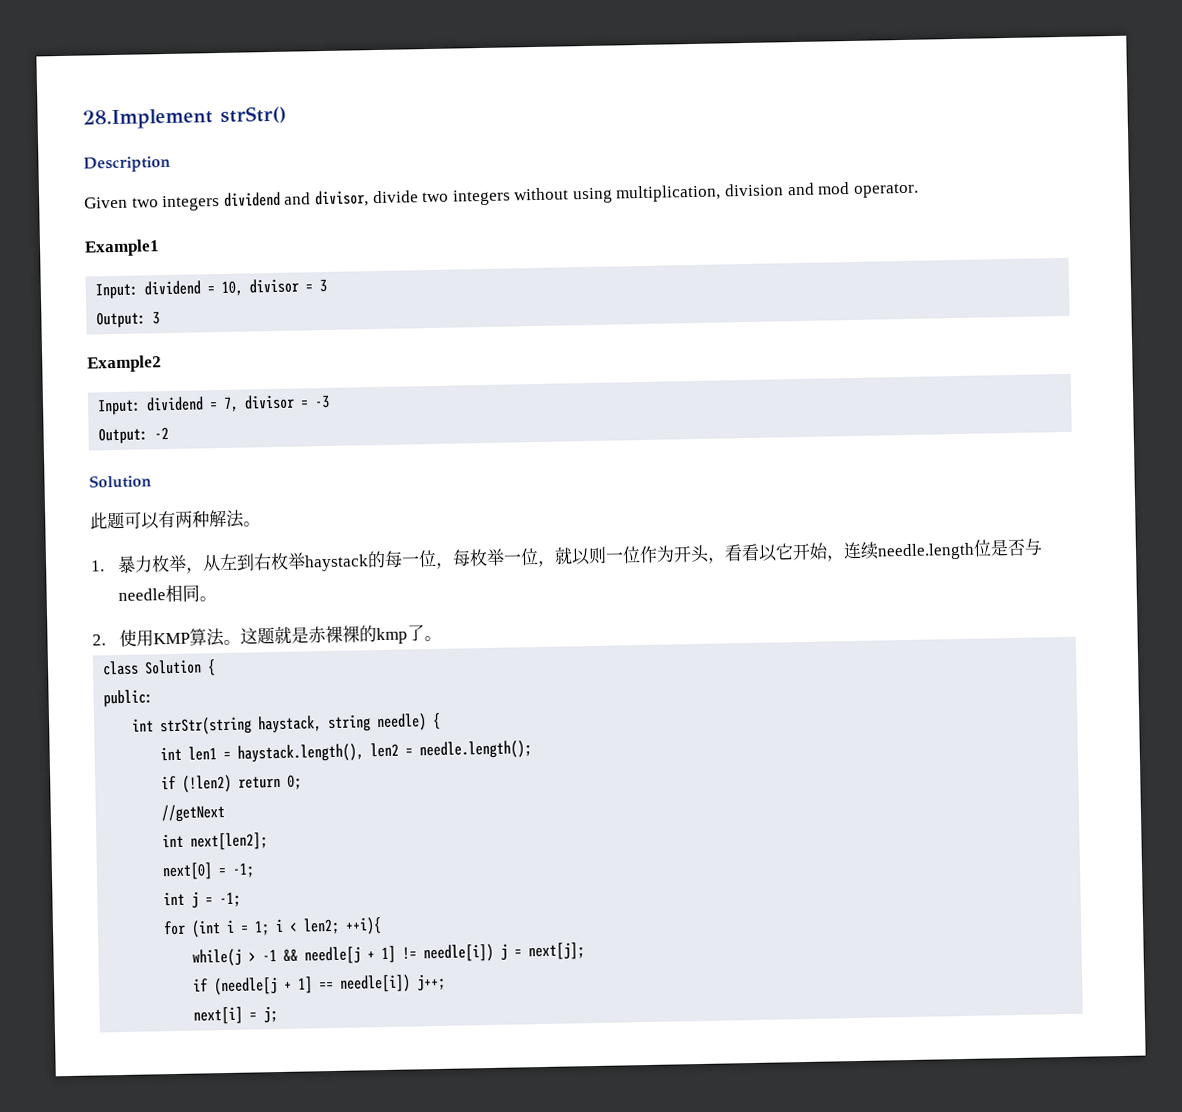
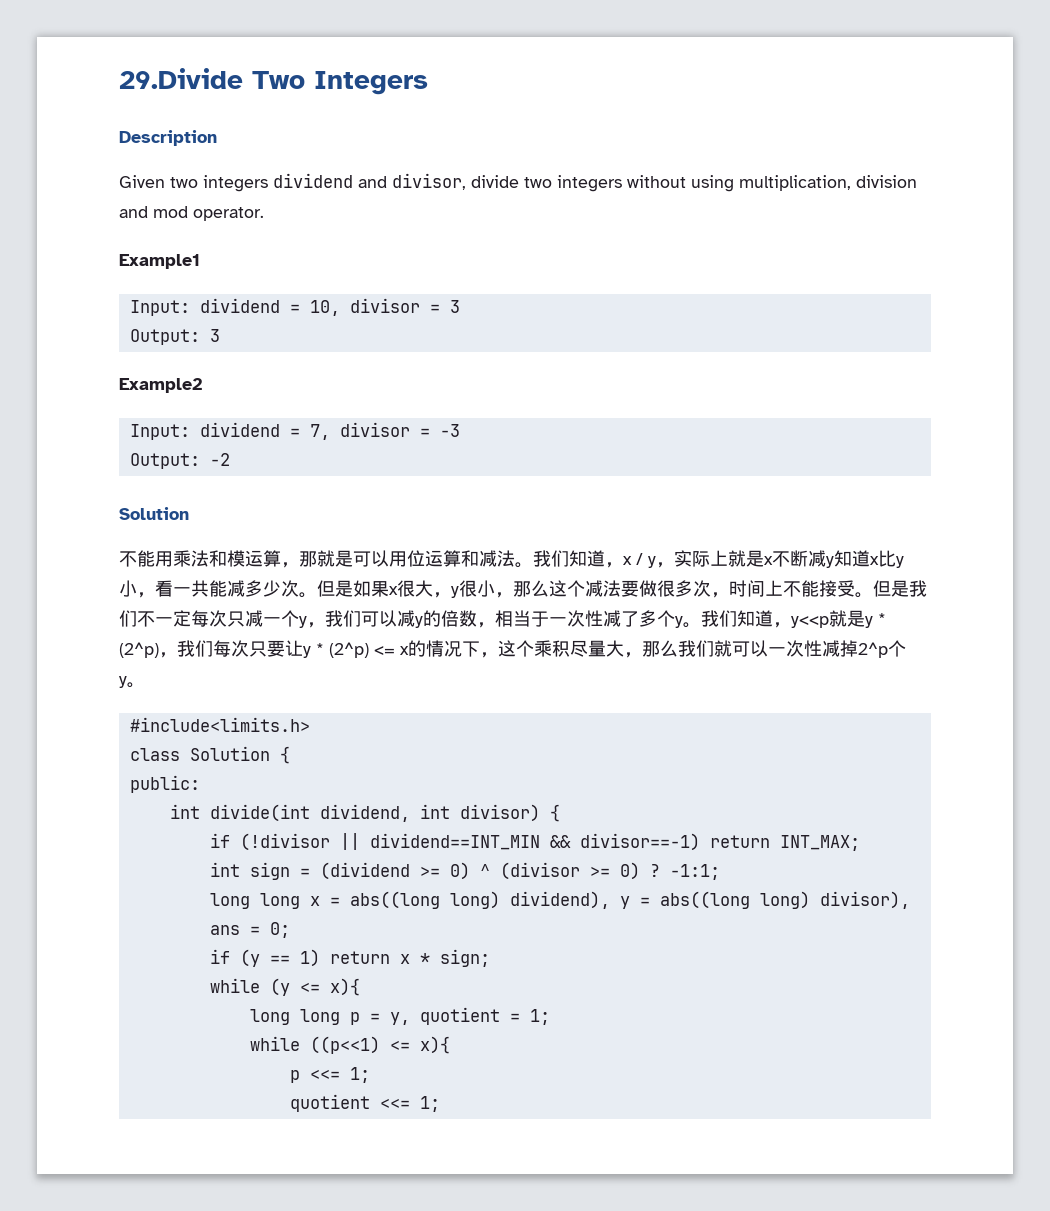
- 28.Implement strStr()
+ 29.Divide Two Integers
- 此题可以有两种解法。
- 1.暴力枚举，从左到右枚举haystack的每一位，每枚举一位，就以则一位作为开头，看看以它开始，连续needle.length位是否与needle相同。
- 2.使用KMP算法。这题就是赤裸裸的kmp了。
+ 不能用乘法和模运算，那就是可以用位运算和减法。我们知道，x / y，实际上就是x不断减y知道x比y小，看一共能减多少次。但是如果x很大，y很小，那么这个减法要做很多次，时间上不能接受。但是我们不一定每次只减一个y，我们可以减y的倍数，相当于一次性减了多个y。我们知道，y<<p就是y * (2^p)，我们每次只要让y * (2^p) <= x的情况下，这个乘积尽量大，那么我们就可以一次性减掉2^p个y。
+ #include<limits.h>
- int strStr(string haystack, string needle) {
- int len1 = haystack.length(), len2 = needle.length();
- if (!len2) return 0;
- //getNext
- int next[len2];
- next[0] = -1;
- int j = -1;
- for (int i = 1; i < len2; ++i){
- while(j > -1 && needle[j + 1] != needle[i]) j = next[j];
- if (needle[j + 1] == needle[i]) j++;
- next[i] = j;
+ int divide(int dividend, int divisor) {
+ if (!divisor || dividend==INT_MIN && divisor==-1) return INT_MAX;
+ int sign = (dividend >= 0) ^ (divisor >= 0) ? -1:1;
+ long long x = abs((long long) dividend), y = abs((long long) divisor), ans = 0;
+ if (y == 1) return x * sign;
+ while (y <= x){
+ long long p = y, quotient = 1;
+ while ((p<<1) <= x){
+ p <<= 1;
+ quotient <<= 1;

